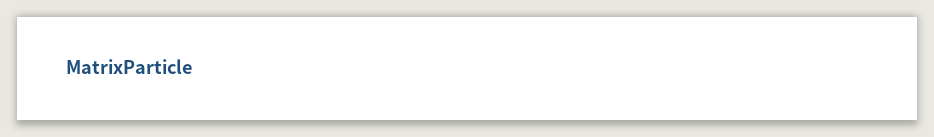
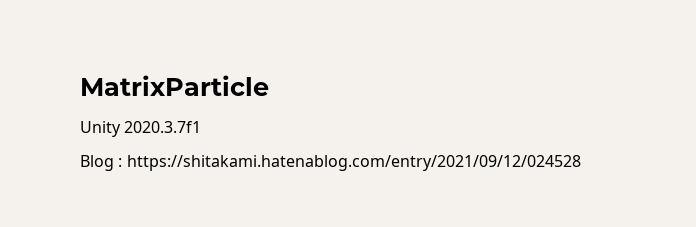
+ Unity 2020.3.7f1
+ Blog : https://shitakami.hatenablog.com/entry/2021/09/12/024528

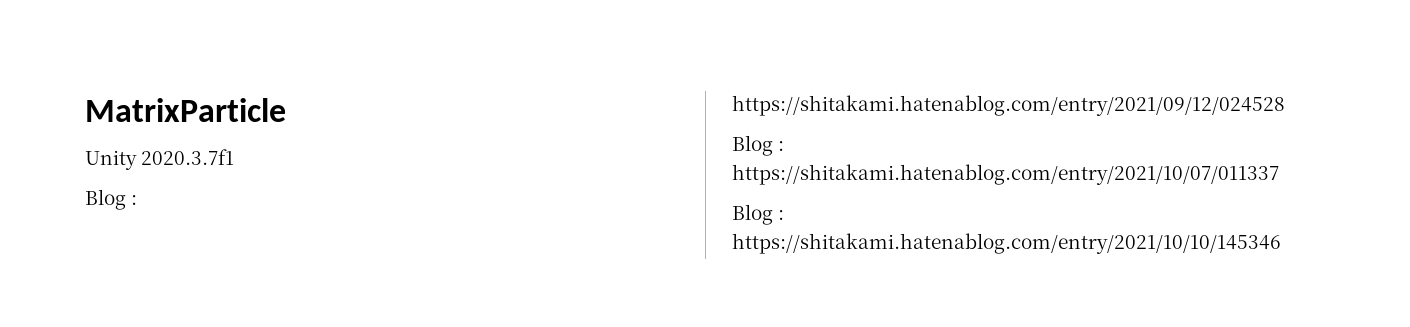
+ Blog : https://shitakami.hatenablog.com/entry/2021/10/07/011337
+ Blog : https://shitakami.hatenablog.com/entry/2021/10/10/145346

